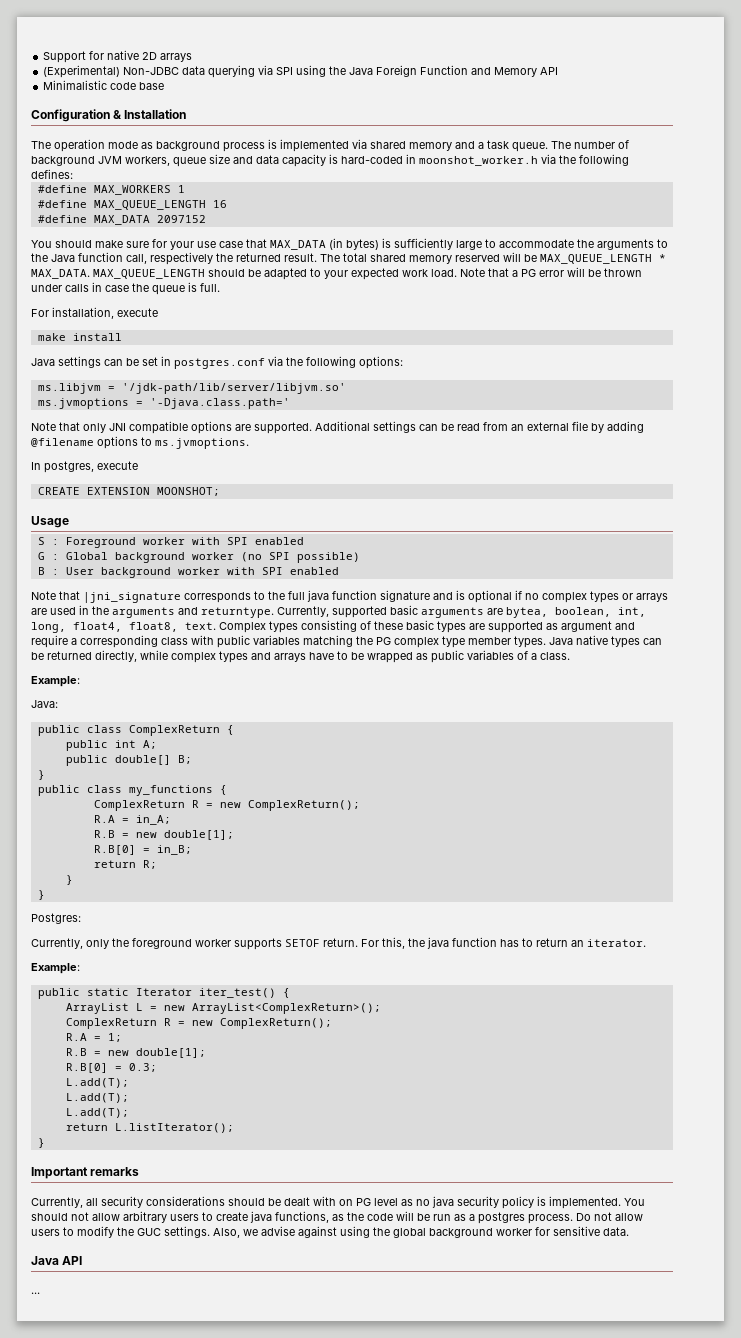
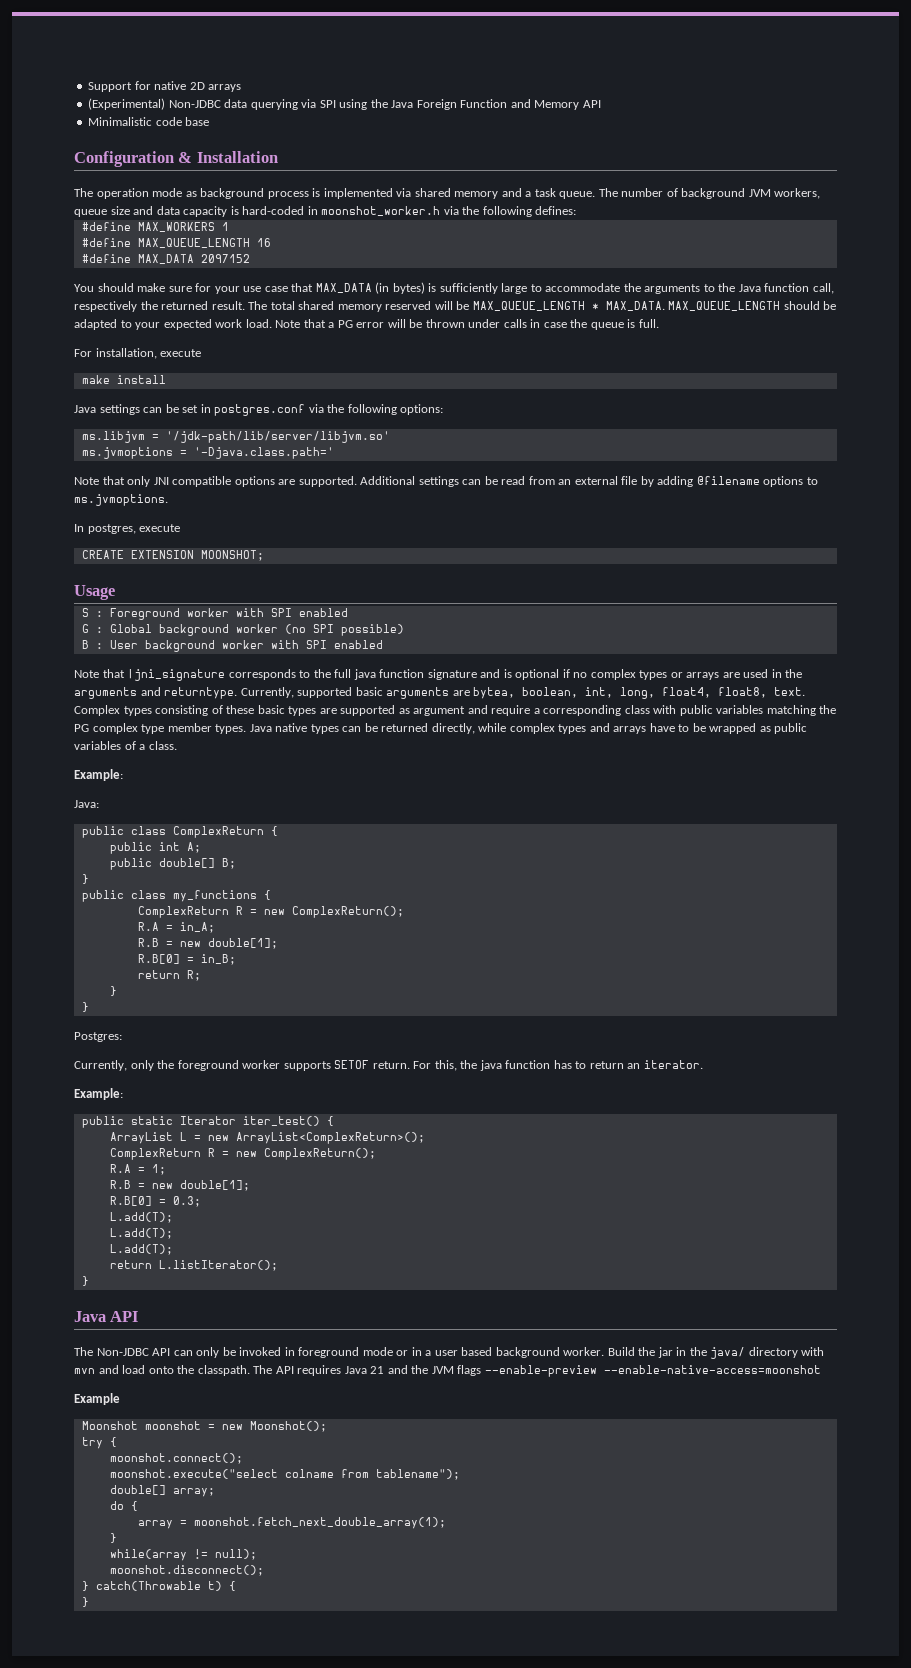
- Important remarks
- Currently, all security considerations should be dealt with on PG level as no java security policy is implemented. You should not allow arbitrary users to create java functions, as the code will be run as a postgres process. Do not allow users to modify the GUC settings. Also, we advise against using the global background worker for sensitive data.
  Java API
- ...
+ The Non-JDBC API can only be invoked in foreground mode or in a user based background worker. Build the jar in the java/ directory with mvn and load onto the classpath. The API requires Java 21 and the JVM flags --enable-preview --enable-native-access=moonshot
+ Example
+ Moonshot moonshot = new Moonshot();
+ try {
+ moonshot.connect();
+ moonshot.execute("select colname from tablename");
+ double[] array;
+ do {
+ array = moonshot.fetch_next_double_array(1);
+ }
+ while(array != null);
+ moonshot.disconnect();
+ } catch(Throwable t) {
+ }

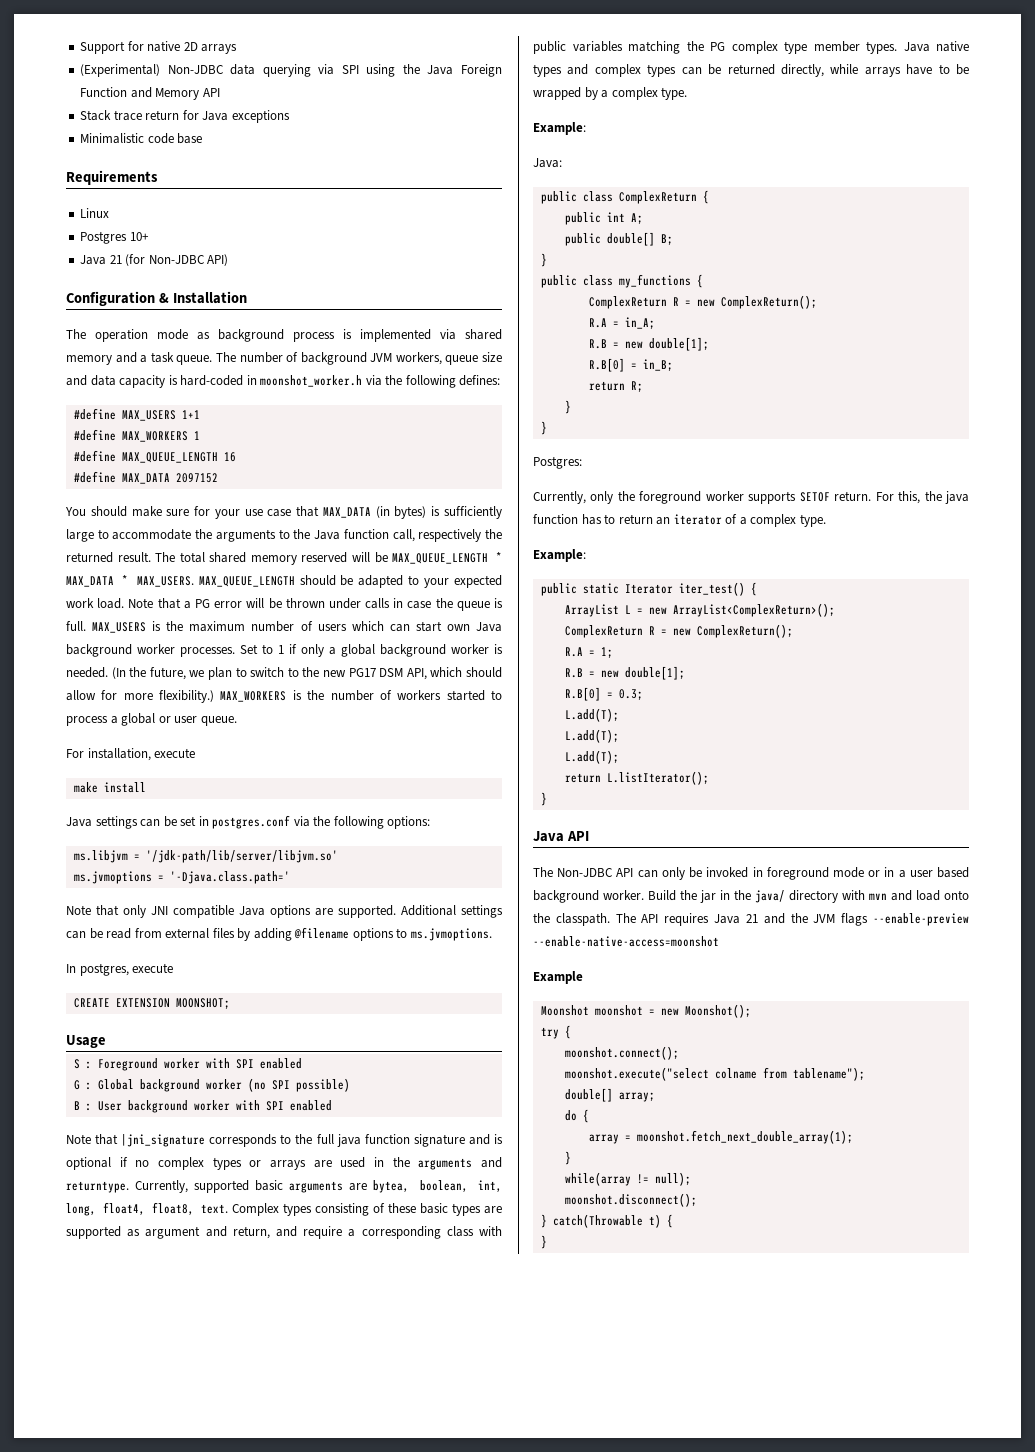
+ Stack trace return for Java exceptions
  Minimalistic code base
+ Requirements
+ Linux
+ Postgres 10+
+ Java 21 (for Non-JDBC API)
+ #define MAX_USERS 1+1
- The total shared memory reserved will be MAX_QUEUE_LENGTH * MAX_DATA.
+ The total shared memory reserved will be MAX_QUEUE_LENGTH * MAX_DATA * MAX_USERS.
+ MAX_USERS is the maximum number of users which can start own Java background worker processes. Set to 1 if only a global background worker is needed. (In the future, we plan to switch to the new PG17 DSM API, which should allow for more flexibility.) MAX_WORKERS is the number of workers started to process a global or user queue.
- Note that only JNI compatible options are supported.
+ Note that only JNI compatible Java options are supported.
- Additional settings can be read from an external file by adding @filename options to ms.jvmoptions.
+ Additional settings can be read from external files by adding @filename options to ms.jvmoptions.
- Complex types consisting of these basic types are supported as argument and require a corresponding class with public variables matching the PG complex type member types.
+ Complex types consisting of these basic types are supported as argument and return, and require a corresponding class with public variables matching the PG complex type member types.
- Java native types can be returned directly, while complex types and arrays have to be wrapped as public variables of a class.
+ Java native types and complex types can be returned directly, while arrays have to be wrapped by a complex type.
- For this, the java function has to return an iterator.
+ For this, the java function has to return an iterator of a complex type.

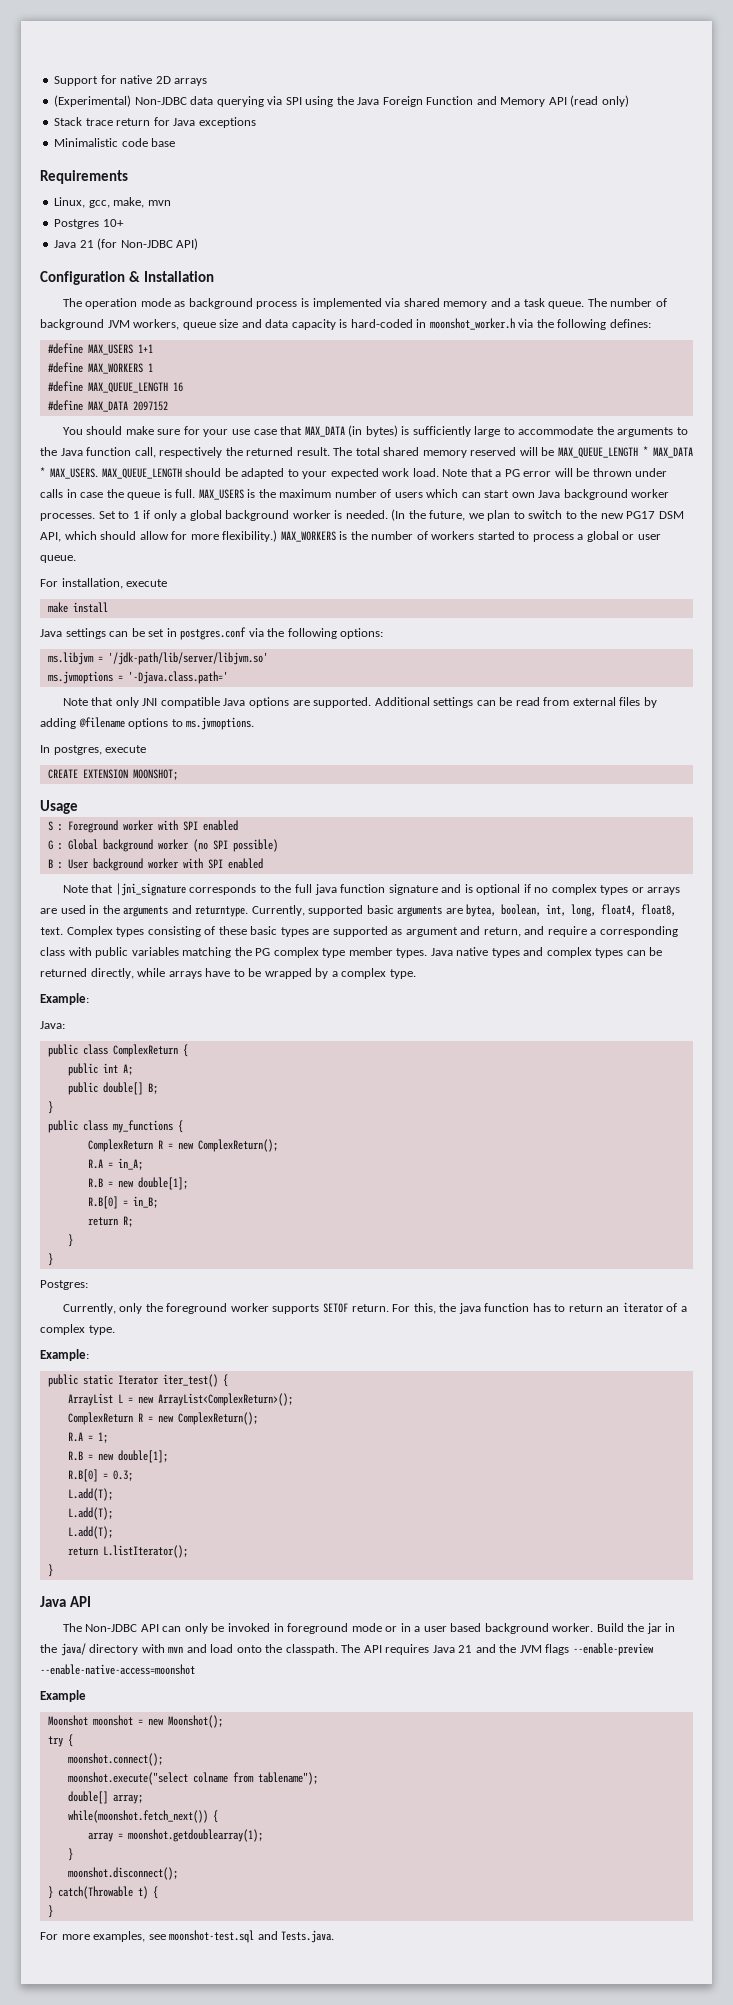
- (Experimental) Non-JDBC data querying via SPI using the Java Foreign Function and Memory API
+ (Experimental) Non-JDBC data querying via SPI using the Java Foreign Function and Memory API (read only)
- Linux
+ Linux, gcc, make, mvn
- do {
+ while(moonshot.fetch_next()) {
- array = moonshot.fetch_next_double_array(1);
+ array = moonshot.getdoublearray(1);
  }
- while(array != null);
+ For more examples, see moonshot-test.sql and Tests.java.

